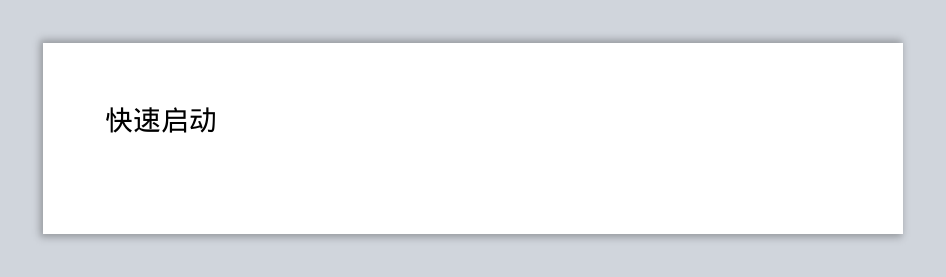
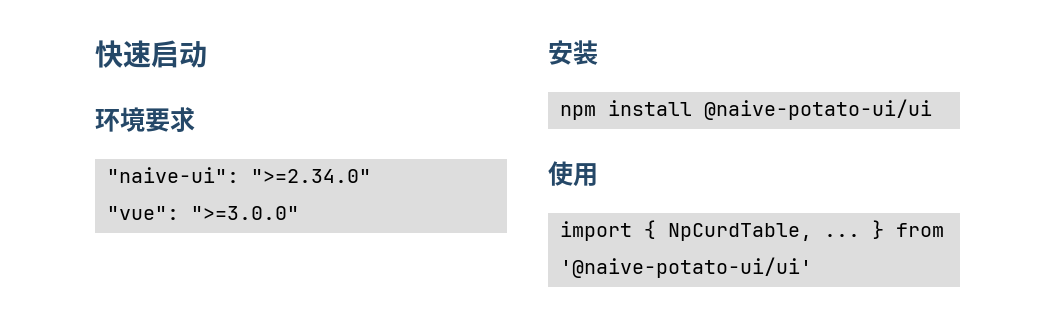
+ 环境要求
+ "naive-ui": ">=2.34.0"
+ "vue": ">=3.0.0"
+ 安装
+ npm install @naive-potato-ui/ui
+ 使用
+ import { NpCurdTable, ... } from '@naive-potato-ui/ui'

